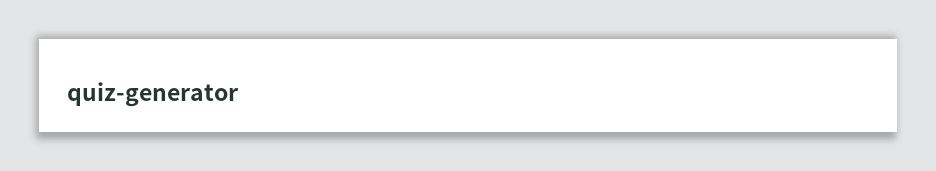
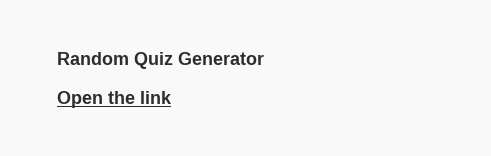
- quiz-generator
+ Random Quiz Generator
+ Open the link

